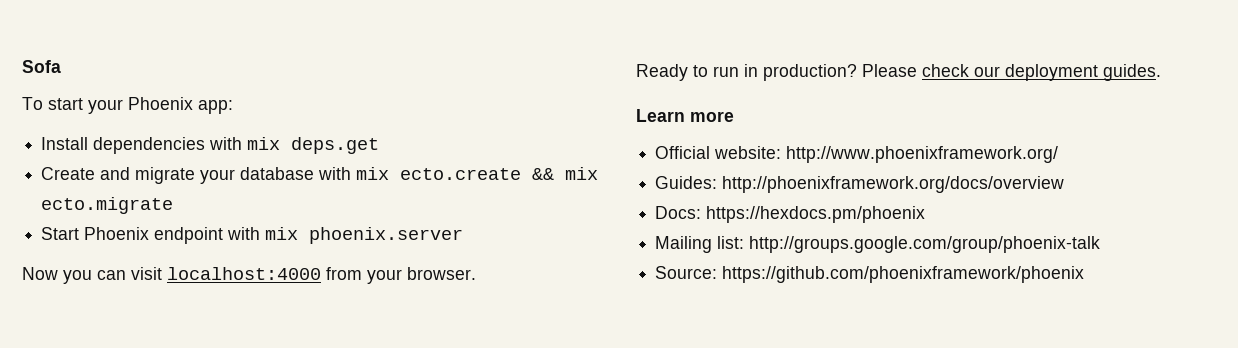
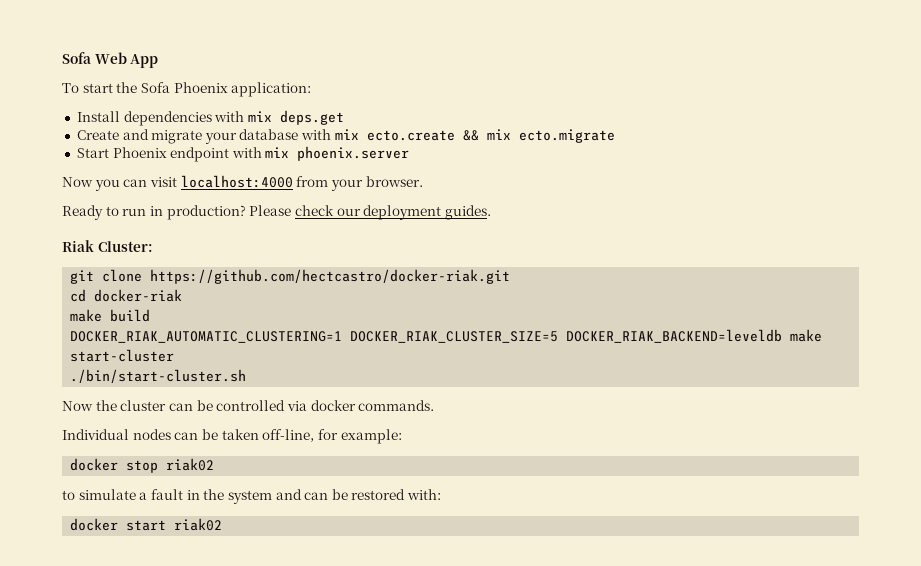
- Sofa
+ Sofa Web App
- To start your Phoenix app:
+ To start the Sofa Phoenix application:
- Learn more
- Official website: http://www.phoenixframework.org/
- Guides: http://phoenixframework.org/docs/overview
- Docs: https://hexdocs.pm/phoenix
- Mailing list: http://groups.google.com/group/phoenix-talk
- Source: https://github.com/phoenixframework/phoenix
+ Riak Cluster:
+ git clone https://github.com/hectcastro/docker-riak.git
+ cd docker-riak
+ make build
+ DOCKER_RIAK_AUTOMATIC_CLUSTERING=1 DOCKER_RIAK_CLUSTER_SIZE=5 DOCKER_RIAK_BACKEND=leveldb make start-cluster
+ ./bin/start-cluster.sh
+ Now the cluster can be controlled via docker commands.
+ Individual nodes can be taken off-line, for example:
+ docker stop riak02
+ to simulate a fault in the system and can be restored with:
+ docker start riak02

